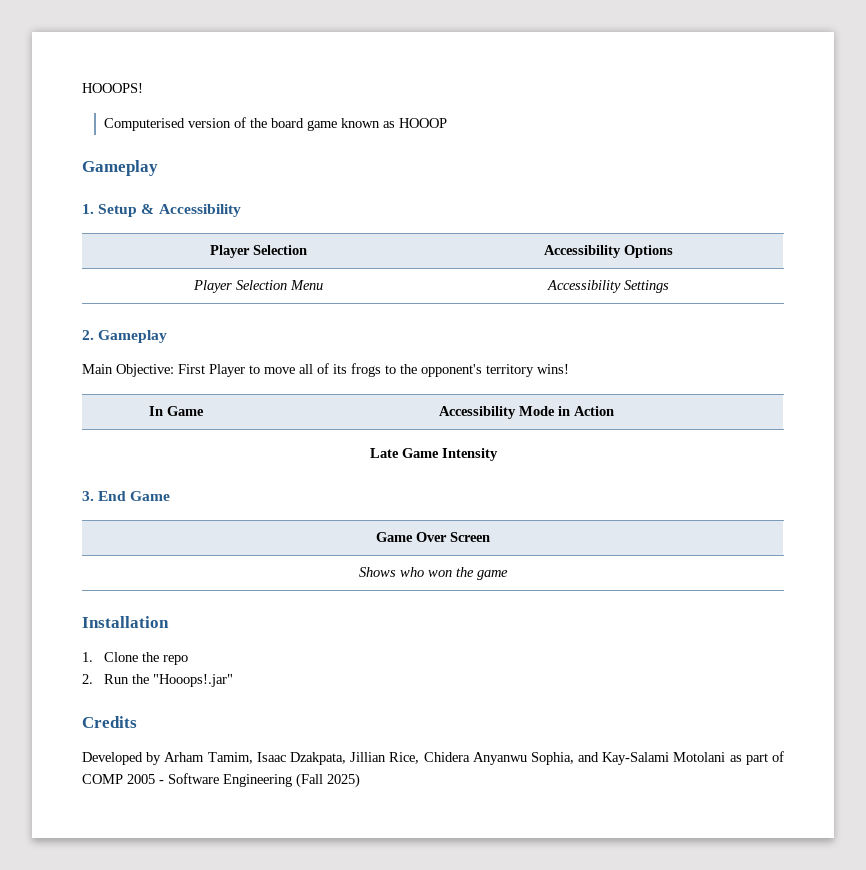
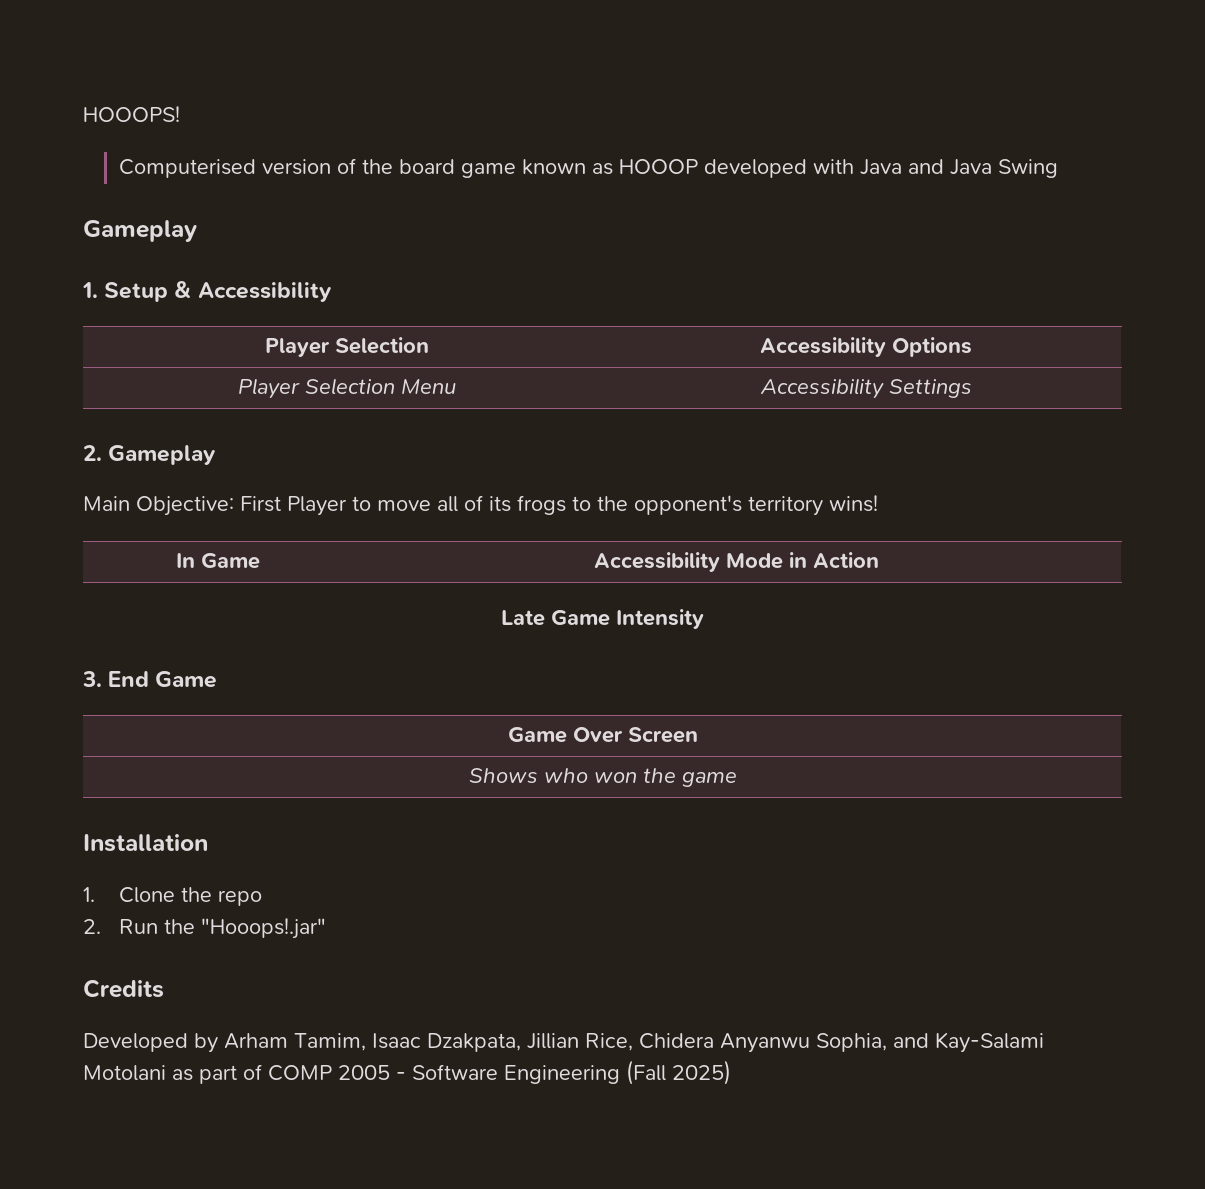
- Computerised version of the board game known as HOOOP
+ Computerised version of the board game known as HOOOP developed with Java and Java Swing

